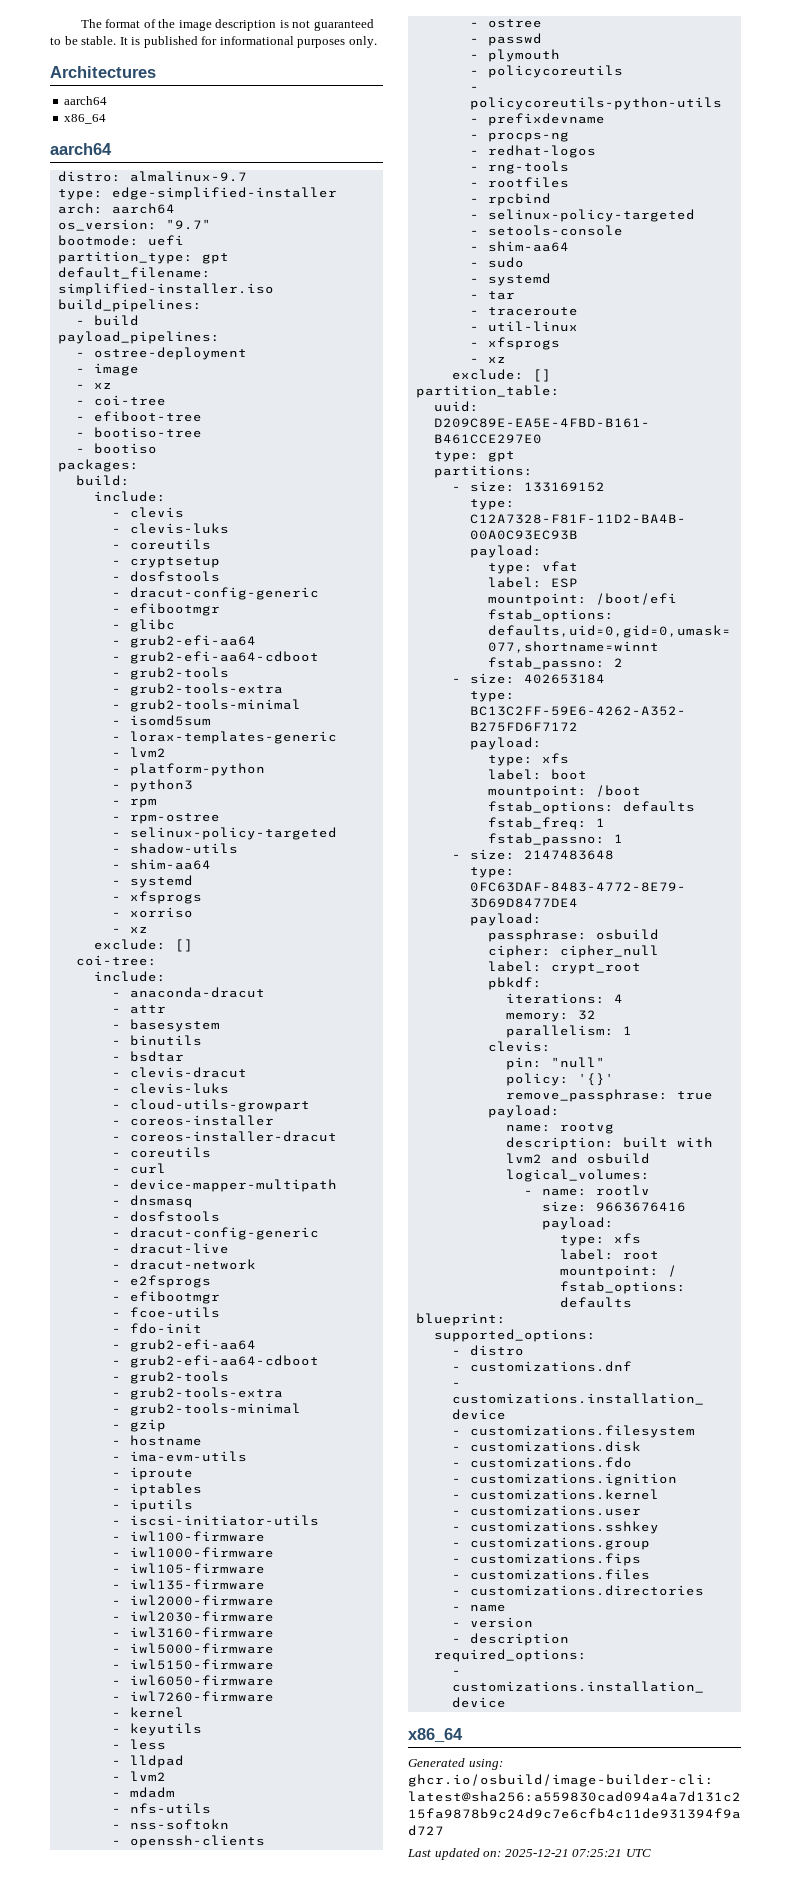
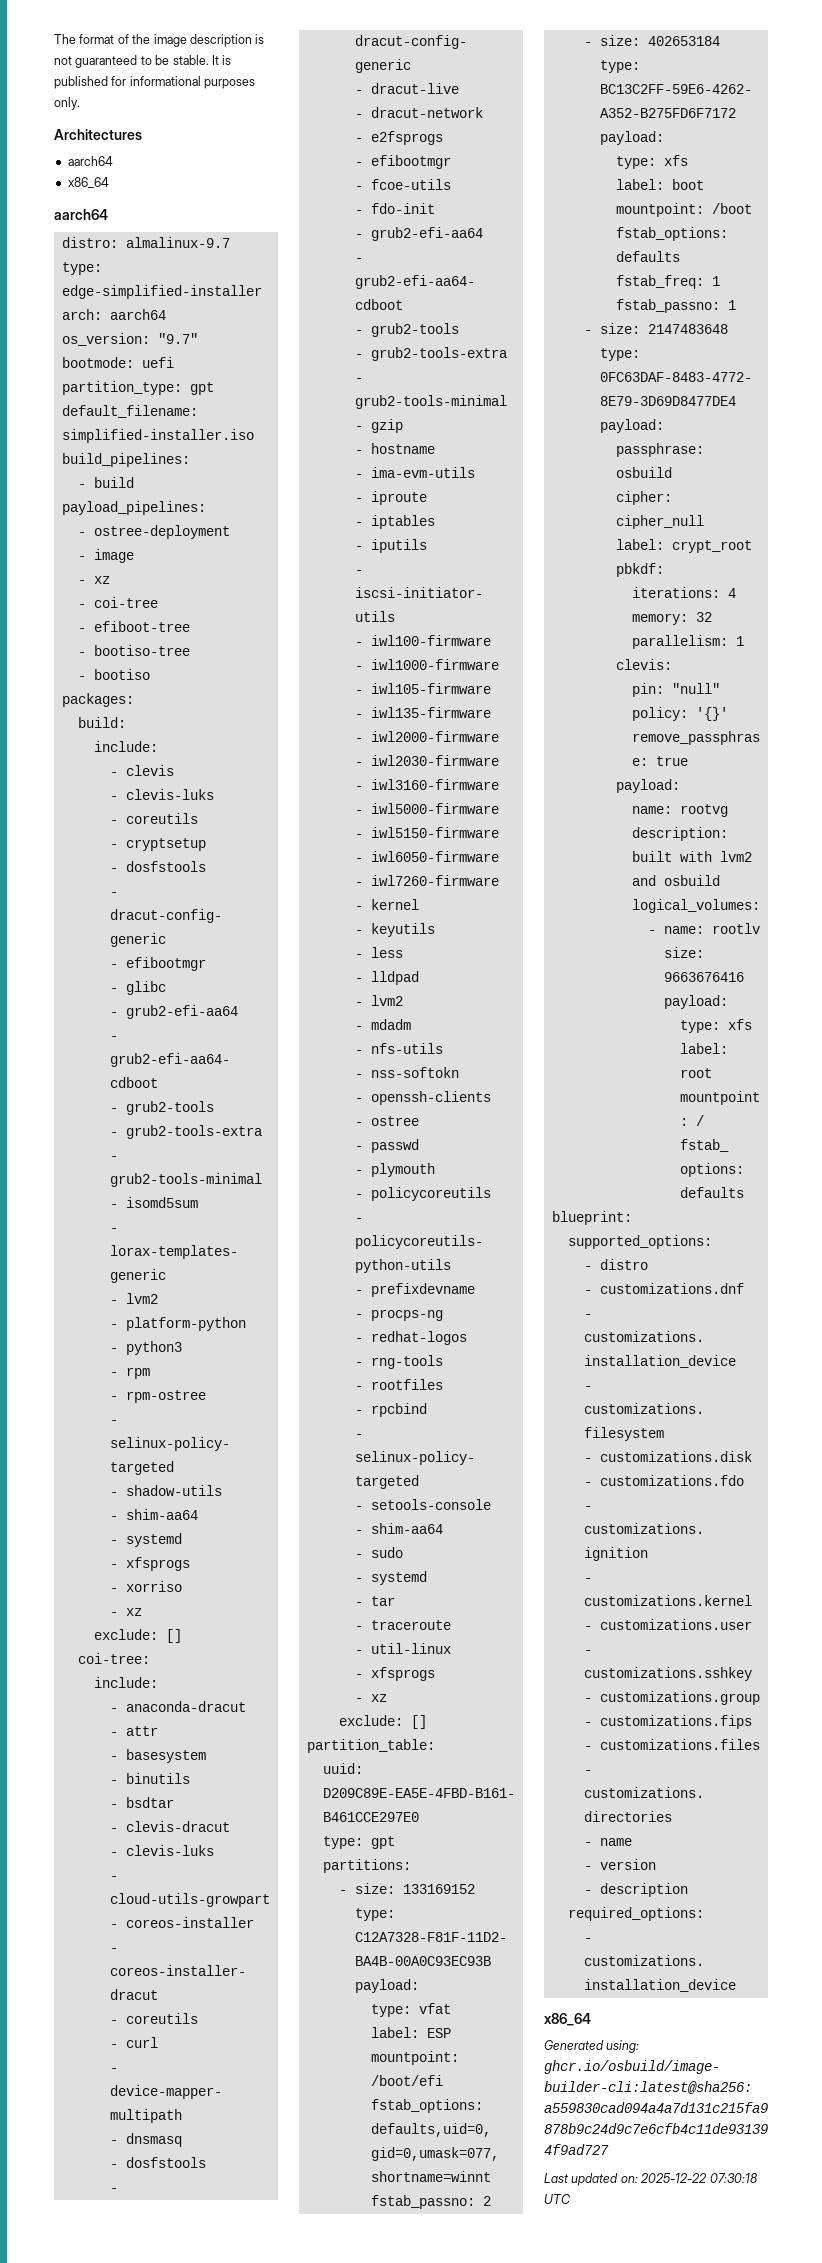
- Last updated on: 2025-12-21 07:25:21 UTC
+ Last updated on: 2025-12-22 07:30:18 UTC

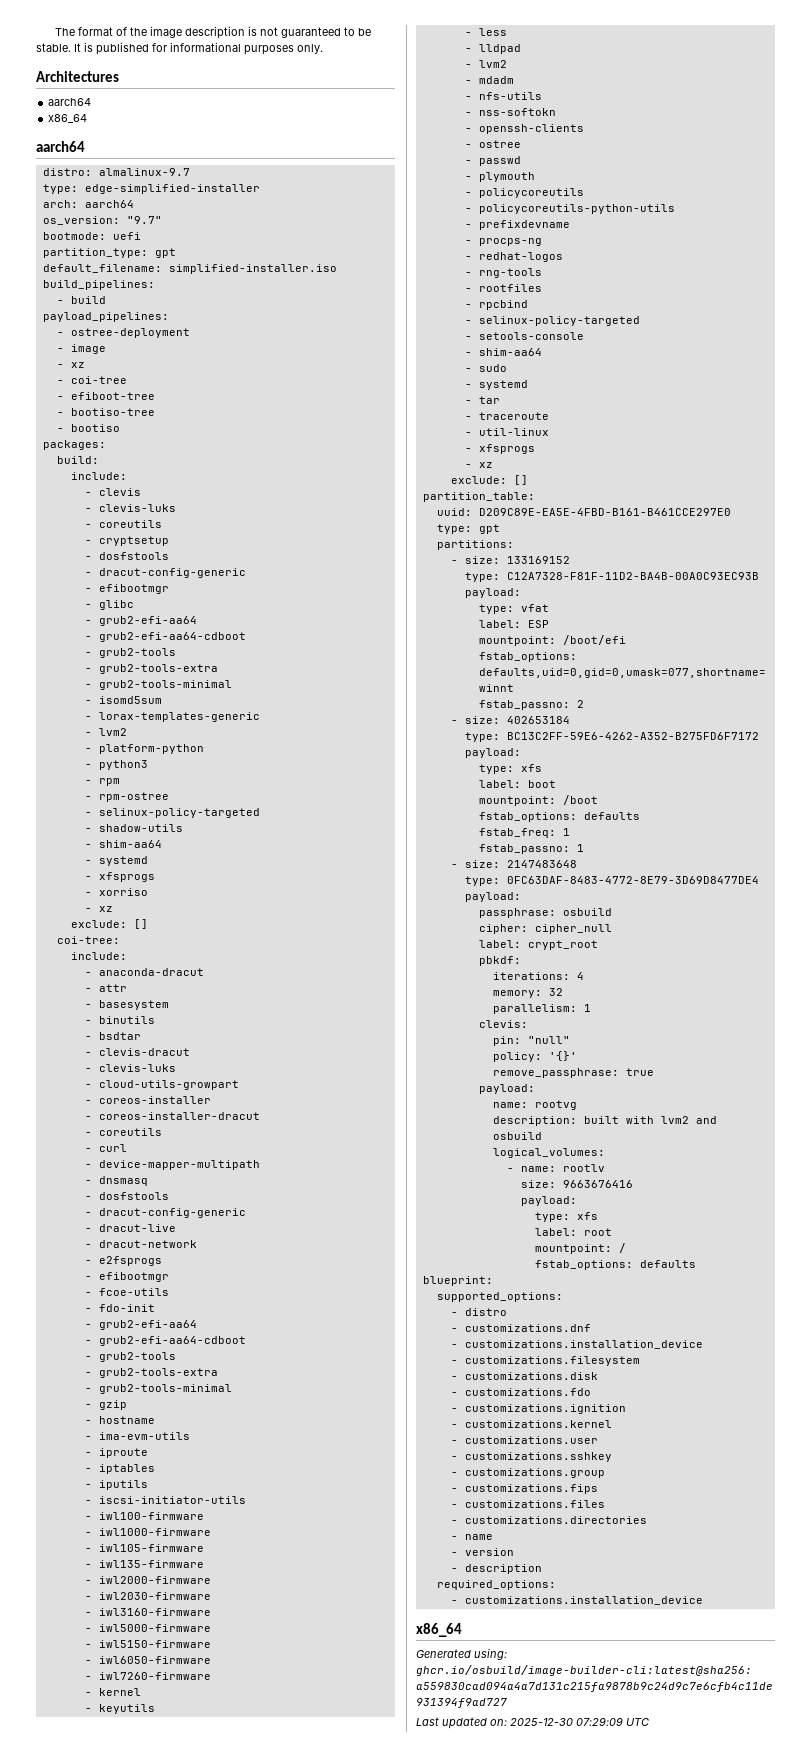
- Last updated on: 2025-12-22 07:30:18 UTC
+ Last updated on: 2025-12-30 07:29:09 UTC

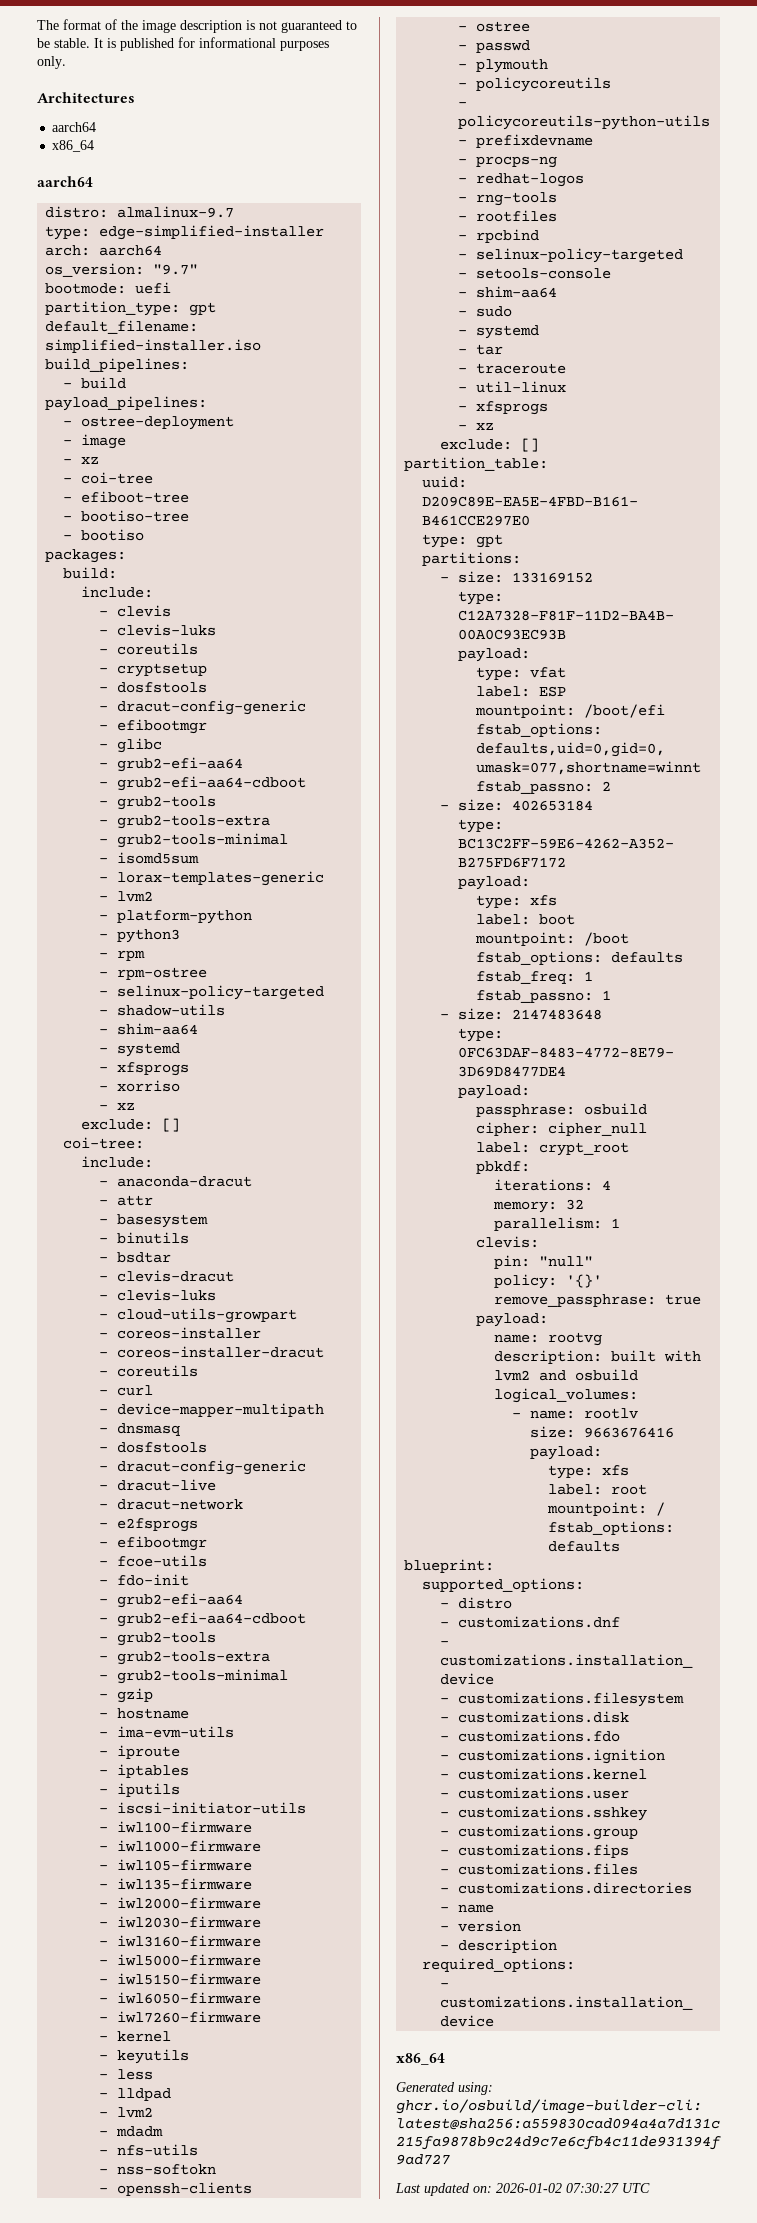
- Last updated on: 2025-12-30 07:29:09 UTC
+ Last updated on: 2026-01-02 07:30:27 UTC

